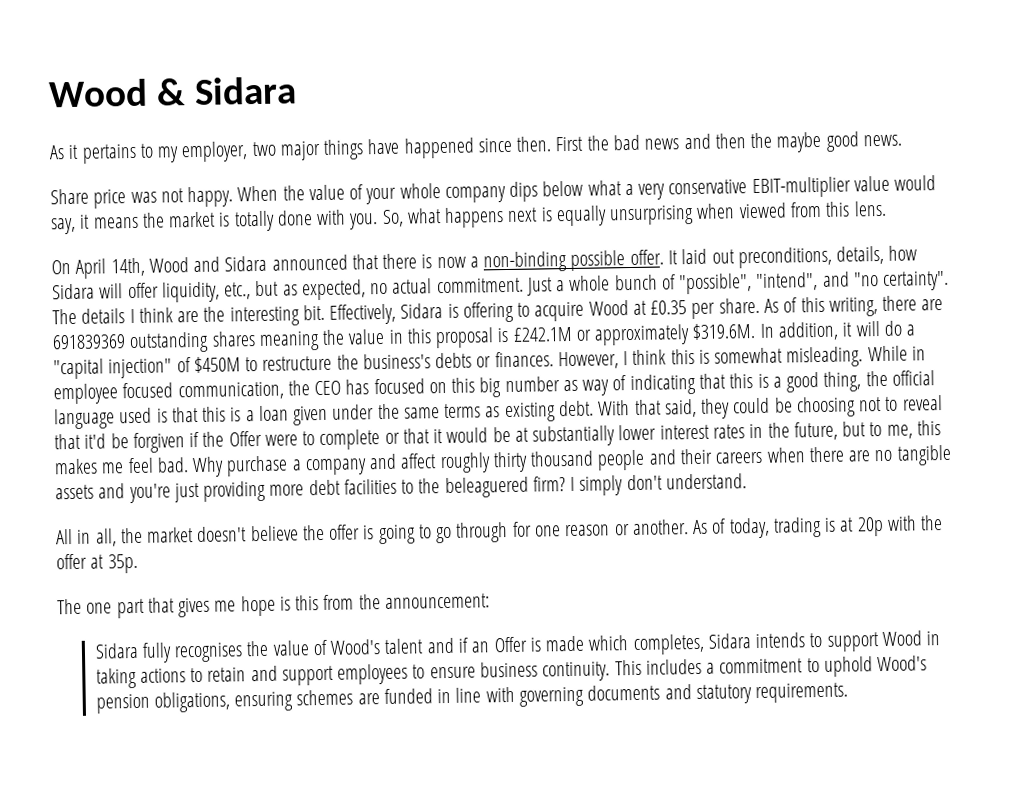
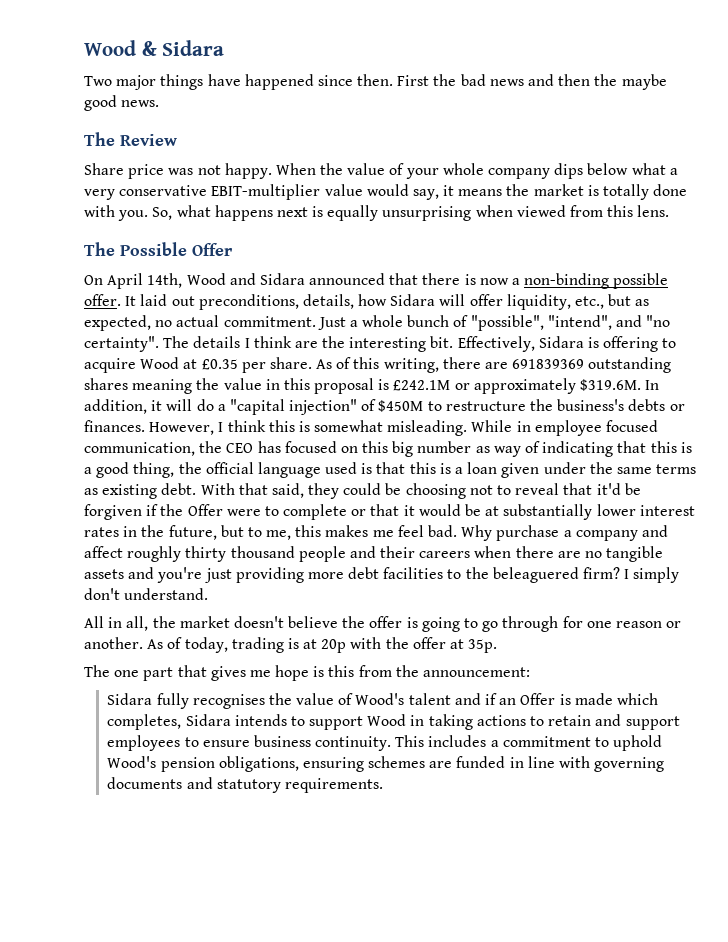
- As it pertains to my employer, two major things have happened since then.
+ Two major things have happened since then.
+ The Review
+ The Possible Offer

